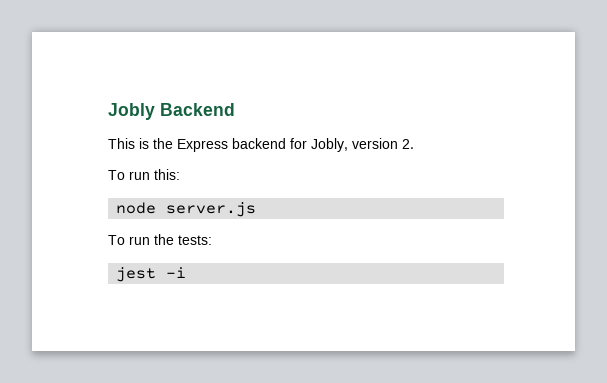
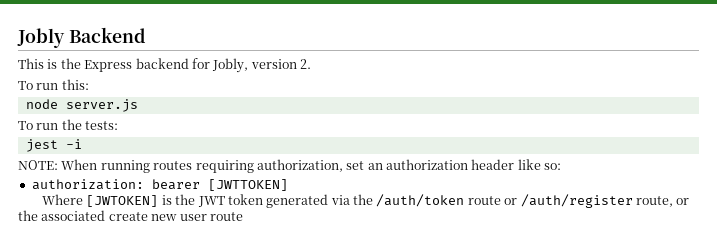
+ NOTE: When running routes requiring authorization, set an authorization header like so:
+ authorization: bearer [JWTTOKEN]
+ Where [JWTOKEN] is the JWT token generated via the /auth/token route or /auth/register route, or the associated create new user route

